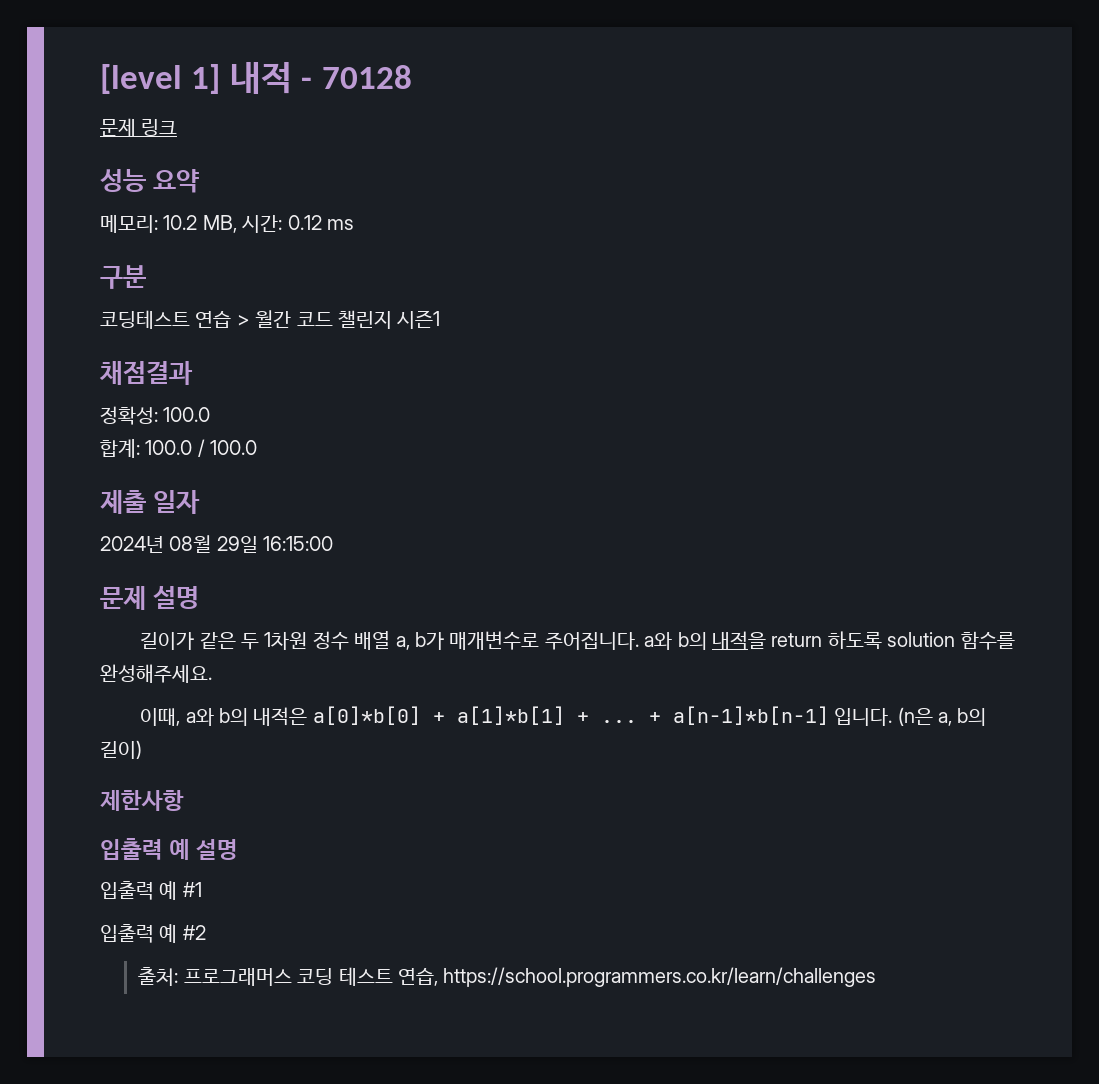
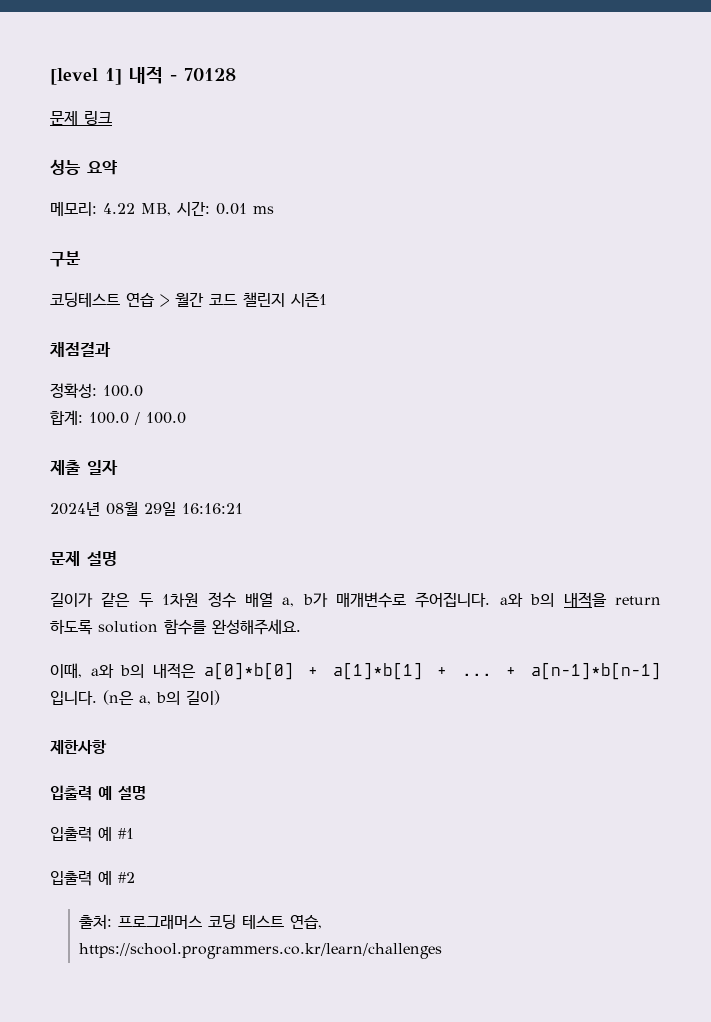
- 메모리: 10.2 MB, 시간: 0.12 ms
+ 메모리: 4.22 MB, 시간: 0.01 ms
- 2024년 08월 29일 16:15:00
+ 2024년 08월 29일 16:16:21

